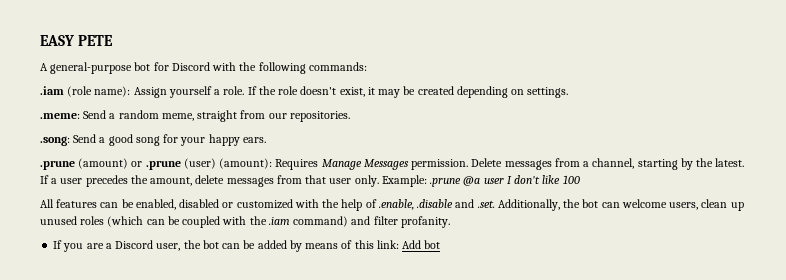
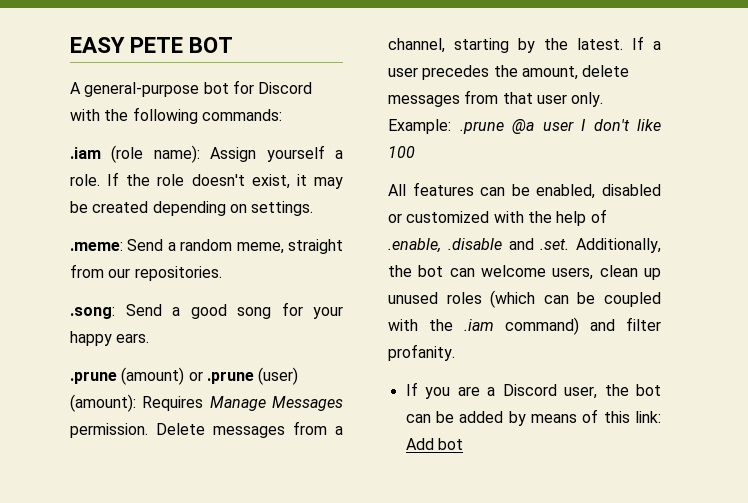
- EASY PETE
+ EASY PETE BOT

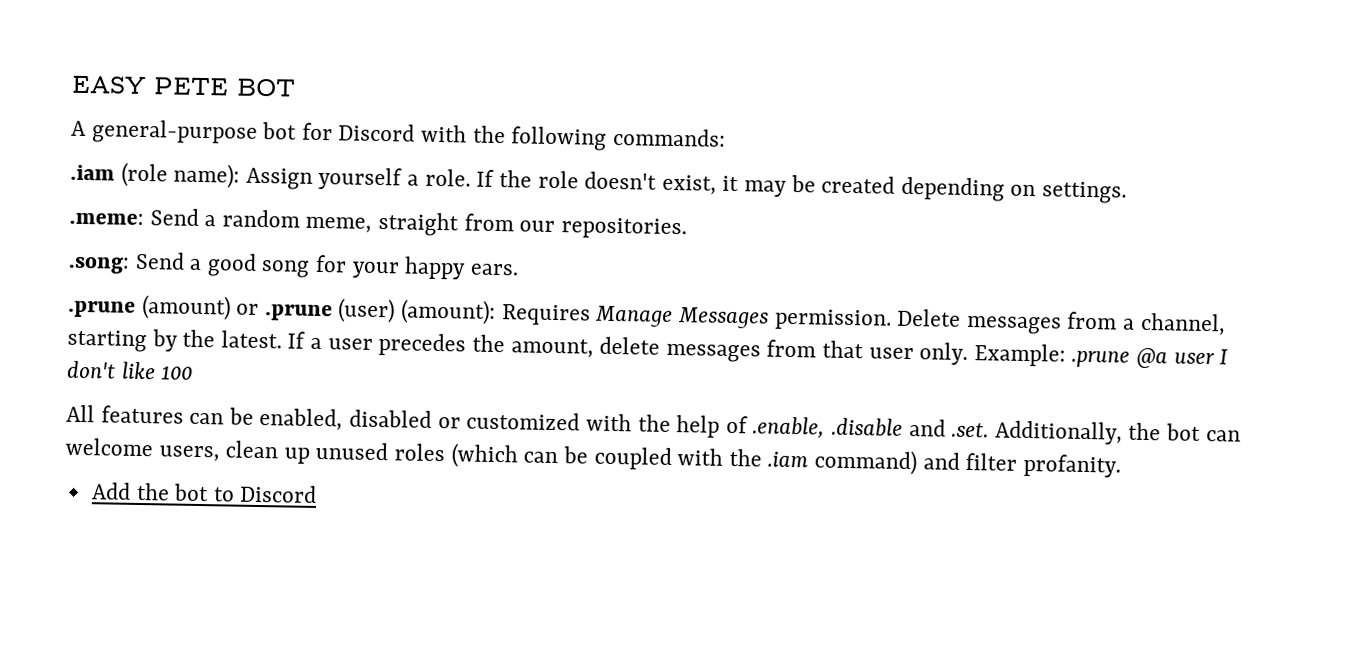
- If you are a Discord user, the bot can be added by means of this link: Add bot
+ Add the bot to Discord

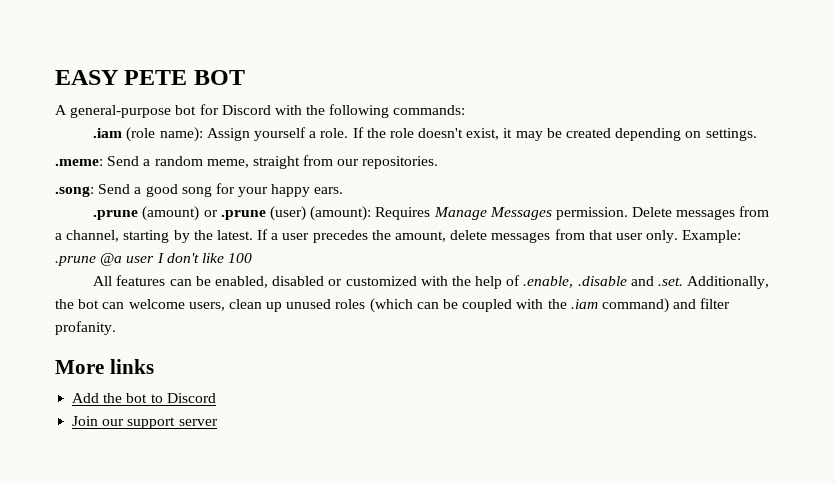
+ More links
+ Join our support server

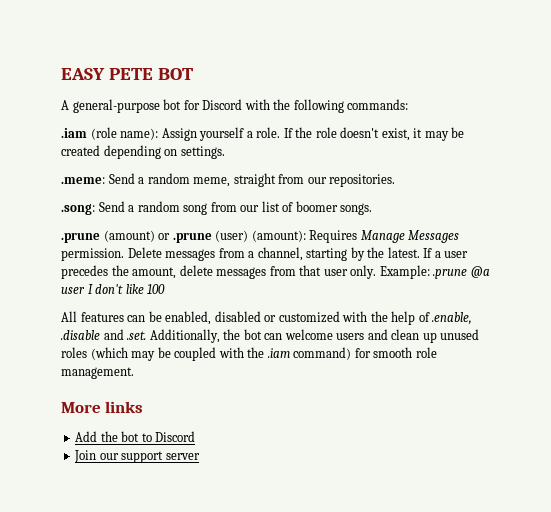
- .song: Send a good song for your happy ears.
+ .song: Send a random song from our list of boomer songs.
- All features can be enabled, disabled or customized with the help of .enable, .disable and .set. Additionally, the bot can welcome users, clean up unused roles (which can be coupled with the .iam command) and filter profanity.
+ All features can be enabled, disabled or customized with the help of .enable, .disable and .set. Additionally, the bot can welcome users and clean up unused roles (which may be coupled with the .iam command) for smooth role management.

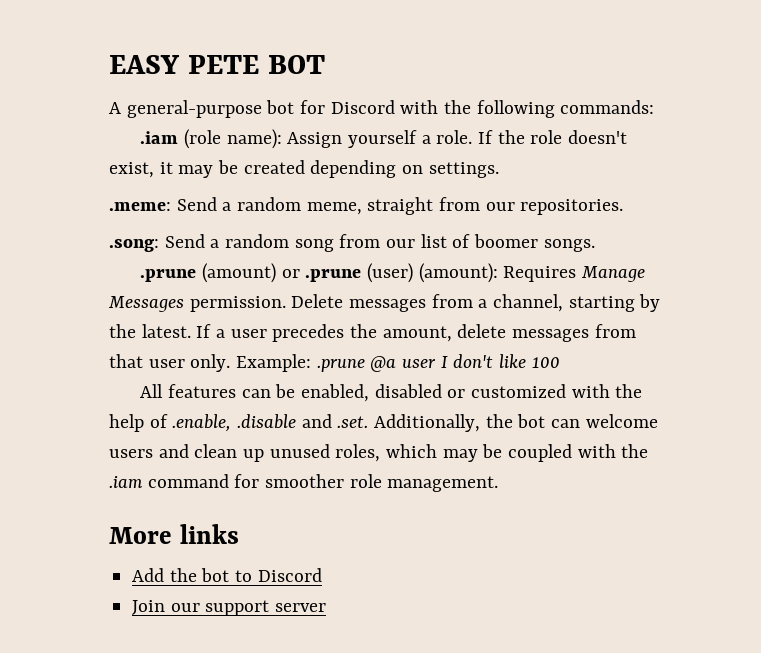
- All features can be enabled, disabled or customized with the help of .enable, .disable and .set. Additionally, the bot can welcome users and clean up unused roles (which may be coupled with the .iam command) for smooth role management.
+ All features can be enabled, disabled or customized with the help of .enable, .disable and .set. Additionally, the bot can welcome users and clean up unused roles, which may be coupled with the .iam command for smoother role management.

